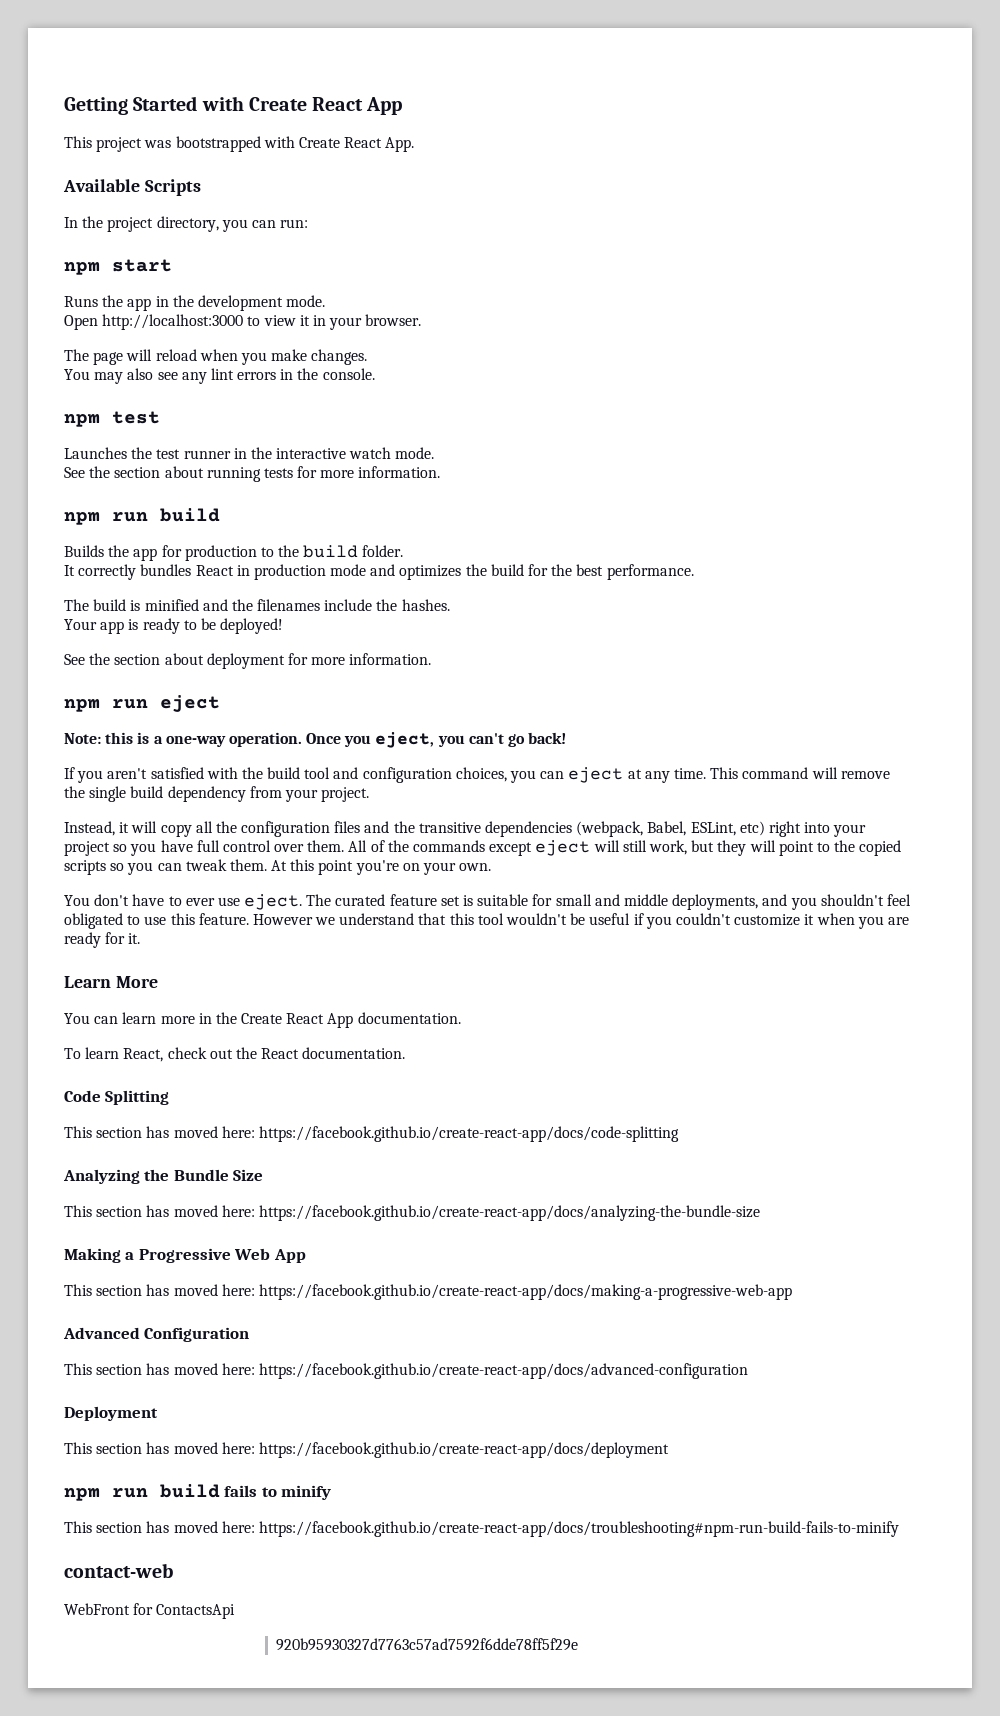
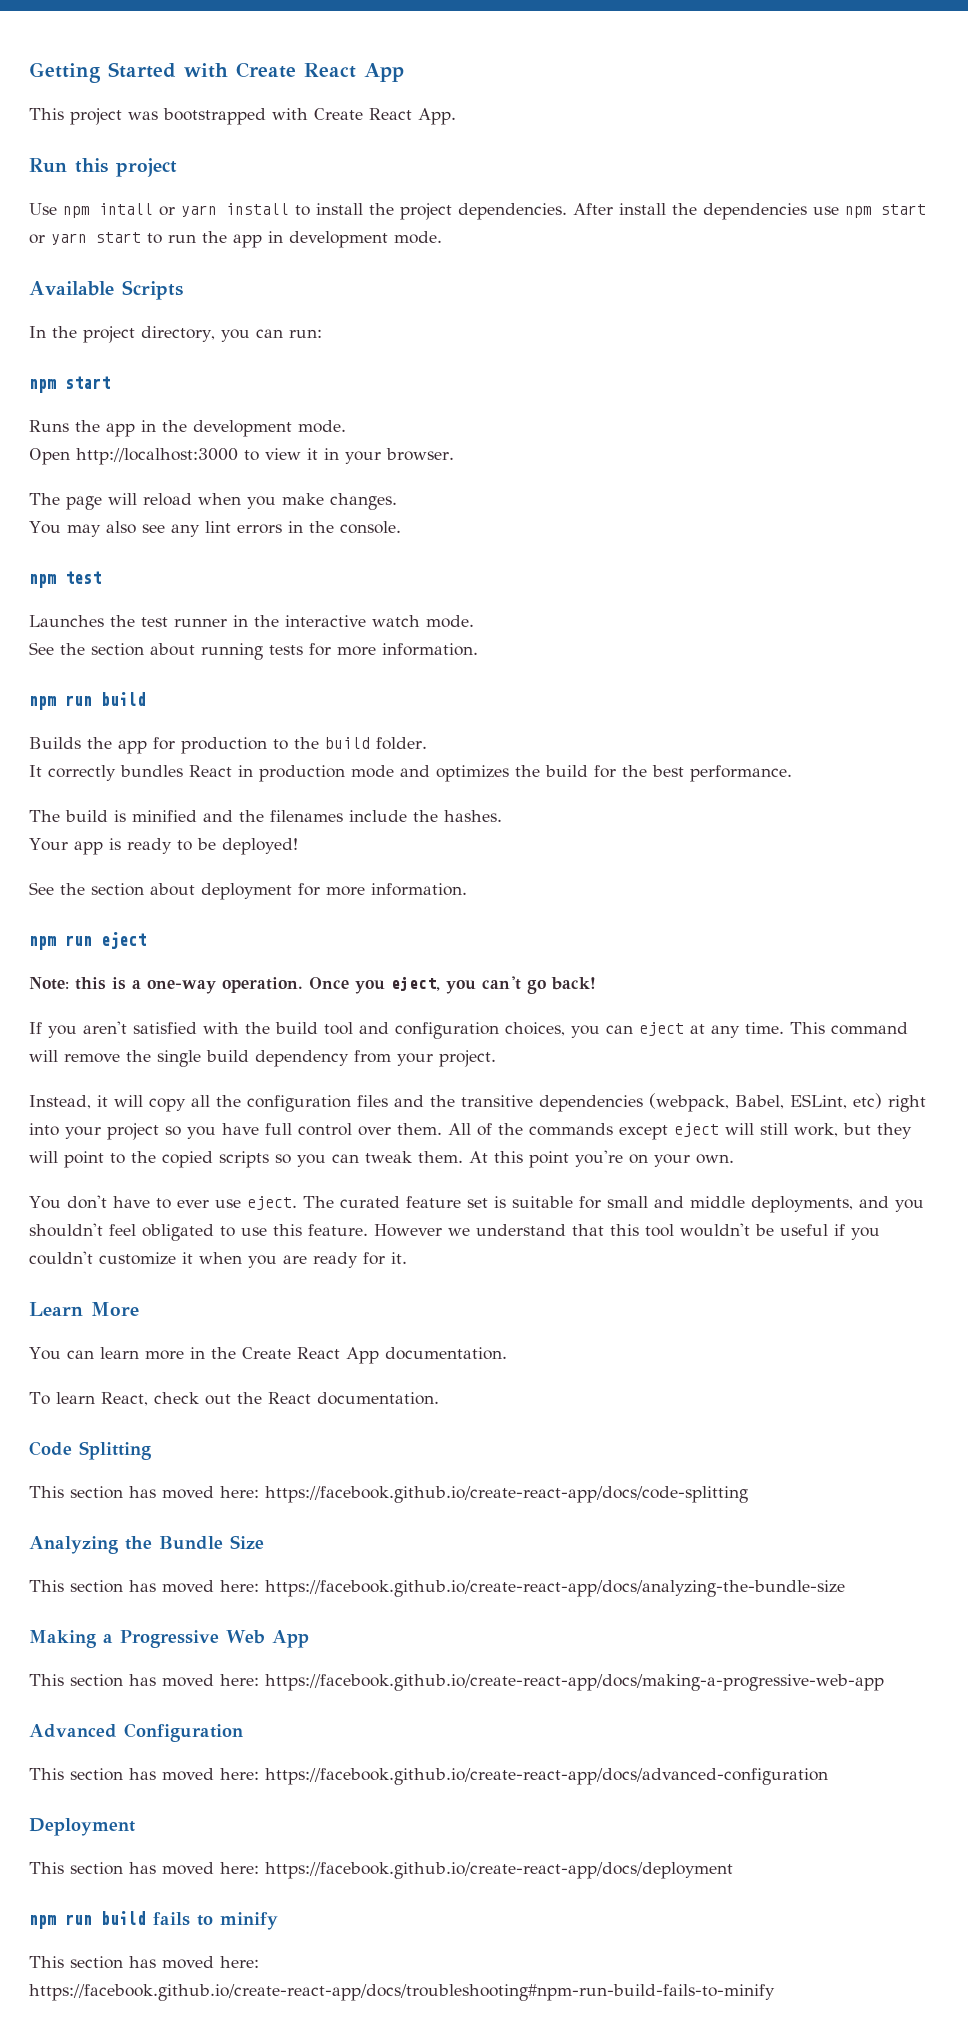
+ Run this project
+ Use npm intall or yarn install to install the project dependencies. After install the dependencies use npm start or yarn start to run the app in development mode.
- contact-web
- WebFront for ContactsApi
- 920b95930327d7763c57ad7592f6dde78ff5f29e

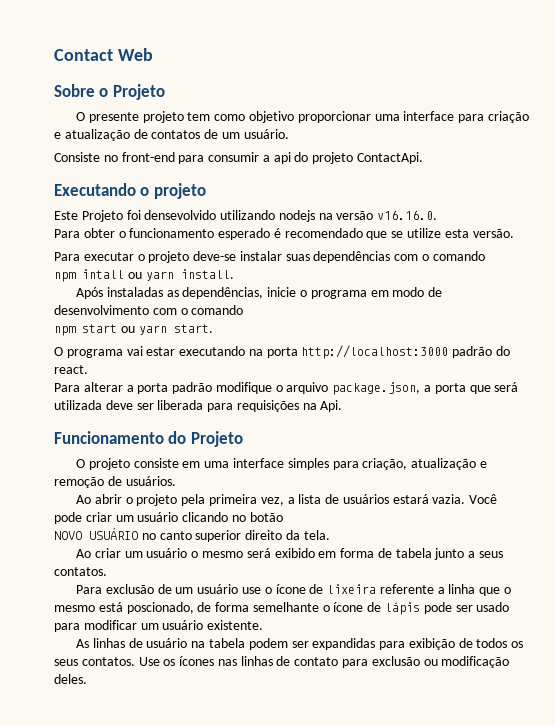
- Getting Started with Create React App
- This project was bootstrapped with Create React App.
- Run this project
- Use npm intall or yarn install to install the project dependencies. After install the dependencies use npm start or yarn start to run the app in development mode.
- Available Scripts
- In the project directory, you can run:
- npm start
- Runs the app in the development mode.
- Open http://localhost:3000 to view it in your browser.
- The page will reload when you make changes.
- You may also see any lint errors in the console.
- npm test
- Launches the test runner in the interactive watch mode.
- See the section about running tests for more information.
- npm run build
- Builds the app for production to the build folder.
- It correctly bundles React in production mode and optimizes the build for the best performance.
- The build is minified and the filenames include the hashes.
- Your app is ready to be deployed!
- See the section about deployment for more information.
- npm run eject
- Note: this is a one-way operation. Once you eject, you can't go back!
- If you aren't satisfied with the build tool and configuration choices, you can eject at any time. This command will remove the single build dependency from your project.
- Instead, it will copy all the configuration files and the transitive dependencies (webpack, Babel, ESLint, etc) right into your project so you have full control over them. All of the commands except eject will still work, but they will point to the copied scripts so you can tweak them. At this point you're on your own.
- You don't have to ever use eject. The curated feature set is suitable for small and middle deployments, and you shouldn't feel obligated to use this feature. However we understand that this tool wouldn't be useful if you couldn't customize it when you are ready for it.
- Learn More
- You can learn more in the Create React App documentation.
- To learn React, check out the React documentation.
- Code Splitting
- This section has moved here: https://facebook.github.io/create-react-app/docs/code-splitting
- Analyzing the Bundle Size
- This section has moved here: https://facebook.github.io/create-react-app/docs/analyzing-the-bundle-size
- Making a Progressive Web App
- This section has moved here: https://facebook.github.io/create-react-app/docs/making-a-progressive-web-app
- Advanced Configuration
- This section has moved here: https://facebook.github.io/create-react-app/docs/advanced-configuration
- Deployment
- This section has moved here: https://facebook.github.io/create-react-app/docs/deployment
- npm run build fails to minify
- This section has moved here: https://facebook.github.io/create-react-app/docs/troubleshooting#npm-run-build-fails-to-minify
+ Contact Web
+ Sobre o Projeto
+ O presente projeto tem como objetivo proporcionar uma interface para criação e atualização de contatos de um usuário.
+ Consiste no front-end para consumir a api do projeto ContactApi.
+ Executando o projeto
+ Este Projeto foi densevolvido utilizando nodejs na versão v16.16.0.
+ Para obter o funcionamento esperado é recomendado que se utilize esta versão.
+ Para executar o projeto deve-se instalar suas dependências com o comando
+ npm intall ou yarn install.
+ Após instaladas as dependências, inicie o programa em modo de desenvolvimento com o comando
+ npm start ou yarn start.
+ O programa vai estar executando na porta http://localhost:3000 padrão do react.
+ Para alterar a porta padrão modifique o arquivo package.json, a porta que será utilizada deve ser liberada para requisições na Api.
+ Funcionamento do Projeto
+ O projeto consiste em uma interface simples para criação, atualização e remoção de usuários.
+ Ao abrir o projeto pela primeira vez, a lista de usuários estará vazia. Você pode criar um usuário clicando no botão
+ NOVO USUÁRIO no canto superior direito da tela.
+ Ao criar um usuário o mesmo será exibido em forma de tabela junto a seus contatos.
+ Para exclusão de um usuário use o ícone de lixeira referente a linha que o mesmo está poscionado, de forma semelhante o ícone de lápis pode ser usado para modificar um usuário existente.
+ As linhas de usuário na tabela podem ser expandidas para exibição de todos os seus contatos. Use os ícones nas linhas de contato para exclusão ou modificação deles.

